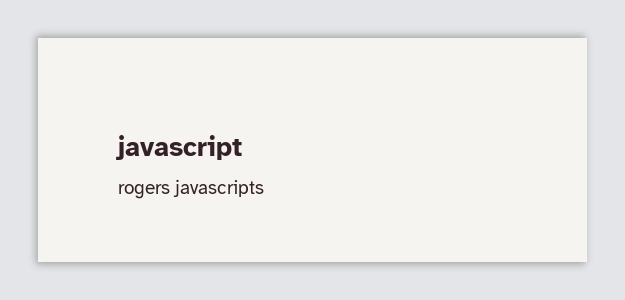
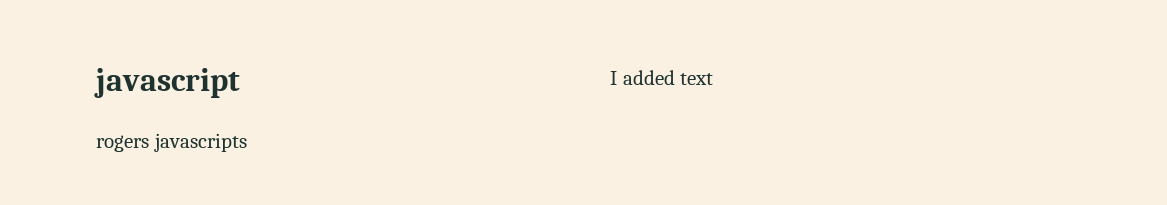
+ I added text

